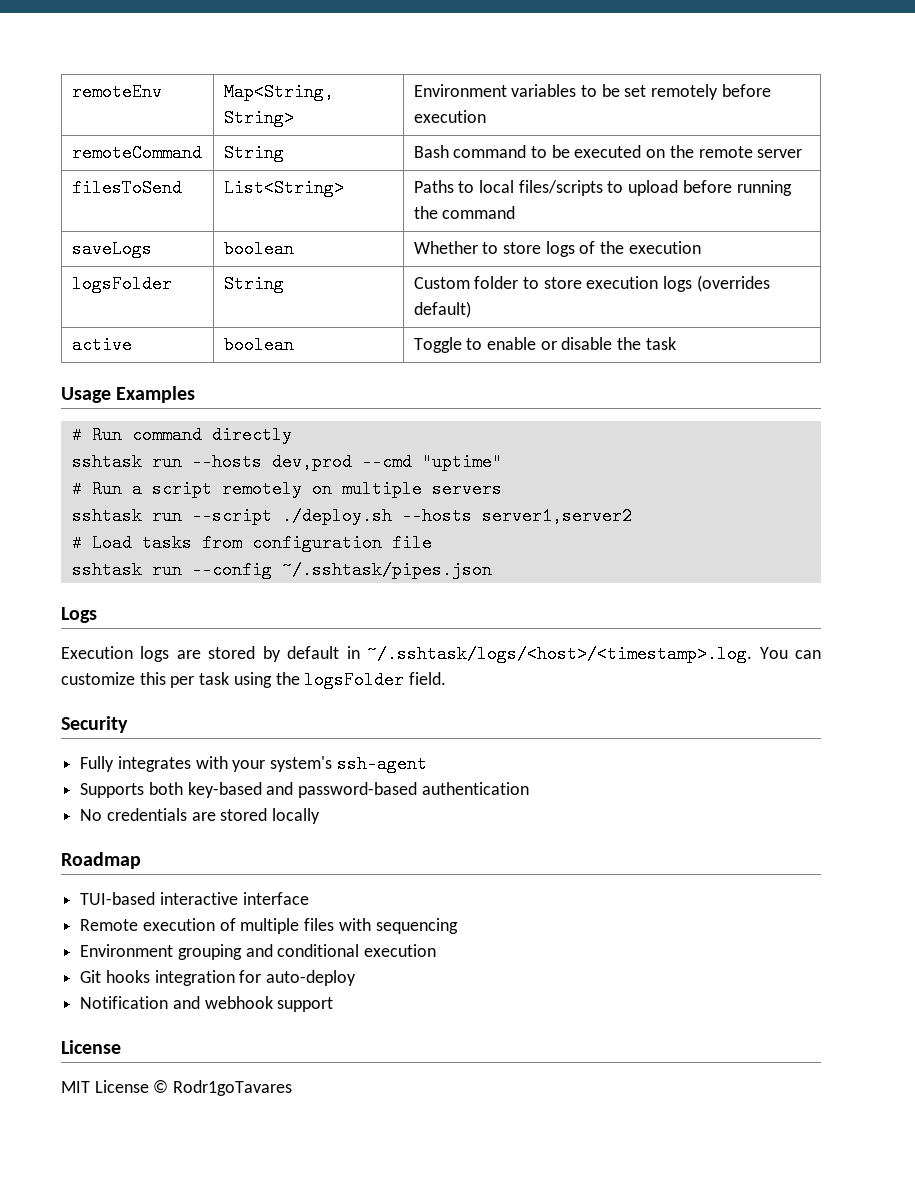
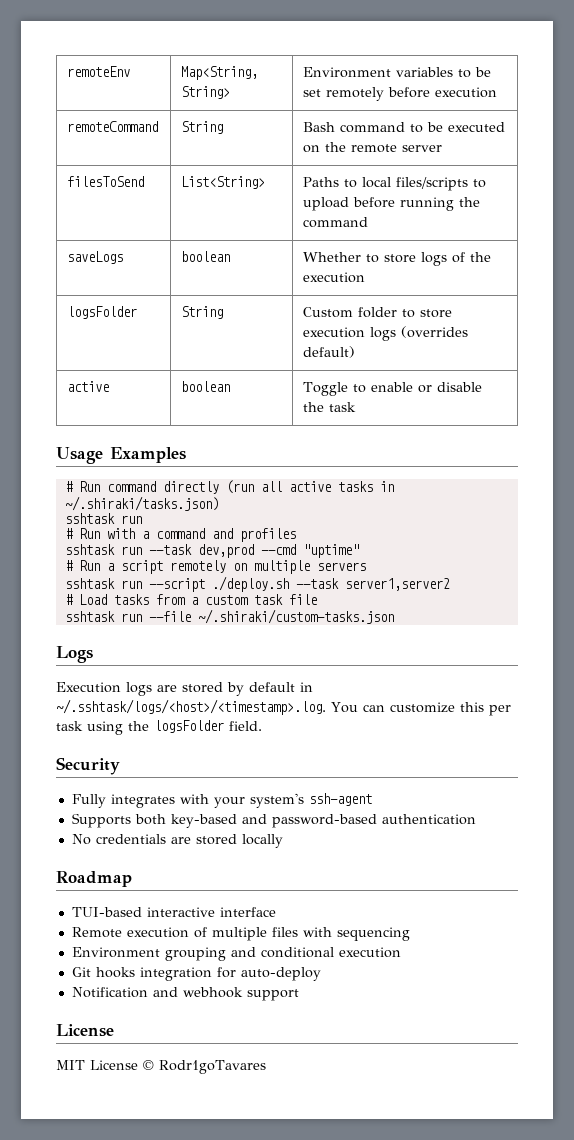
- # Run command directly
- sshtask run --hosts dev,prod --cmd "uptime"
+ # Run command directly (run all active tasks in ~/.shiraki/tasks.json)
+ sshtask run
+ # Run with a command and profiles
+ sshtask run --task dev,prod --cmd "uptime"
- sshtask run --script ./deploy.sh --hosts server1,server2
+ sshtask run --script ./deploy.sh --task server1,server2
- # Load tasks from configuration file
+ # Load tasks from a custom task file
- sshtask run --config ~/.sshtask/pipes.json
+ sshtask run --file ~/.shiraki/custom-tasks.json

